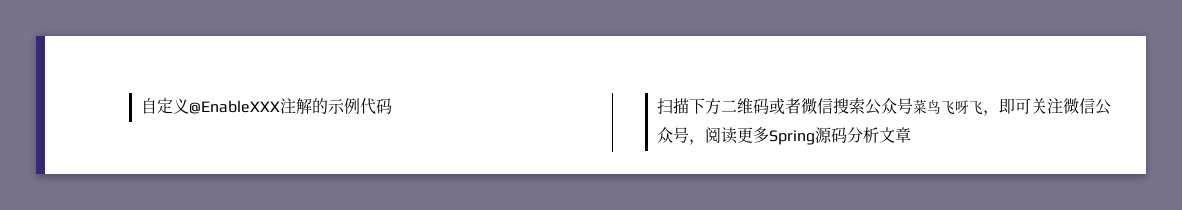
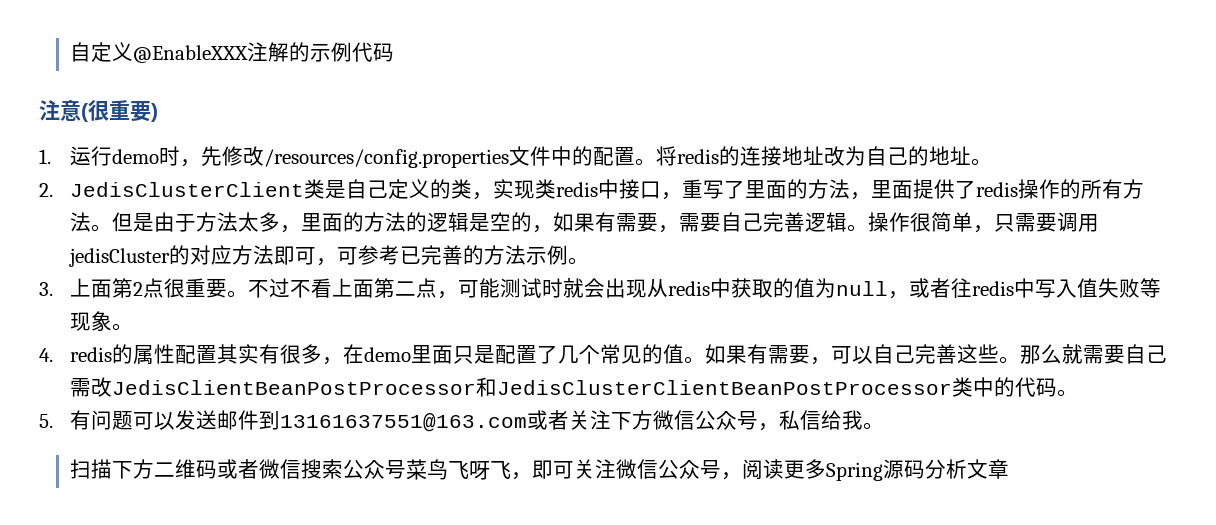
+ 注意(很重要)
+ 1.运行demo时，先修改/resources/config.properties文件中的配置。将redis的连接地址改为自己的地址。
+ 2. JedisClusterClient类是自己定义的类，实现类redis中接口，重写了里面的方法，里面提供了redis操作的所有方法。但是由于方法太多，里面的方法的逻辑是空的，如果有需要，需要自己完善逻辑。操作很简单，只需要调用jedisCluster的对应方法即可，可参考已完善的方法示例。
+ 3.上面第2点很重要。不过不看上面第二点，可能测试时就会出现从redis中获取的值为null，或者往redis中写入值失败等现象。
+ 4. redis的属性配置其实有很多，在demo里面只是配置了几个常见的值。如果有需要，可以自己完善这些。那么就需要自己需改JedisClientBeanPostProcessor和JedisClusterClientBeanPostProcessor类中的代码。
+ 5.有问题可以发送邮件到13161637551@163.com或者关注下方微信公众号，私信给我。

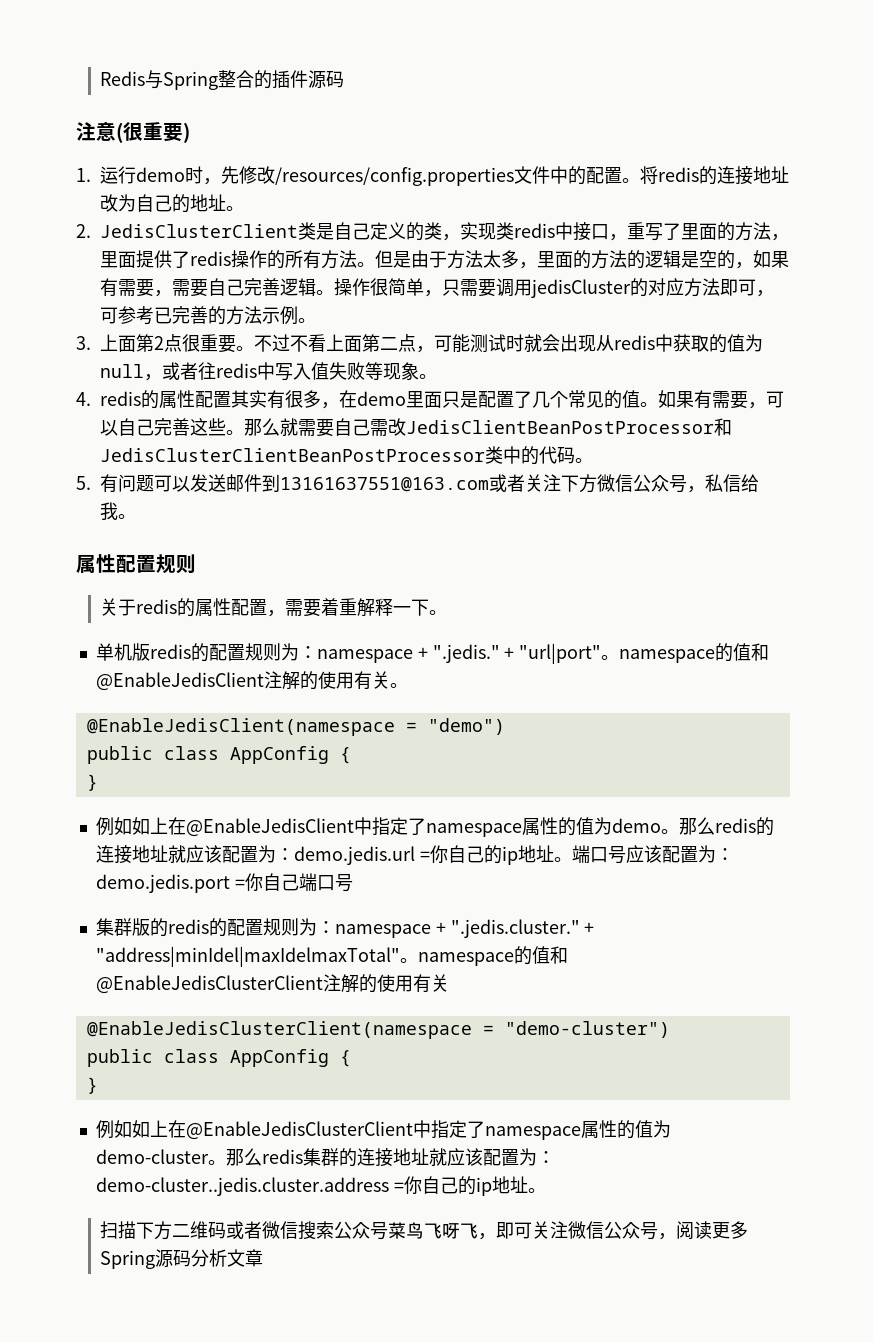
- 自定义@EnableXXX注解的示例代码
+ Redis与Spring整合的插件源码
+ 属性配置规则
+ 关于redis的属性配置，需要着重解释一下。
+ 单机版redis的配置规则为：namespace + ".jedis." + "url|port"。namespace的值和@EnableJedisClient注解的使用有关。
+ @EnableJedisClient(namespace = "demo")
+ public class AppConfig {
+ }
+ 例如如上在@EnableJedisClient中指定了namespace属性的值为demo。那么redis的连接地址就应该配置为：demo.jedis.url =你自己的ip地址。端口号应该配置为：demo.jedis.port =你自己端口号
+ 集群版的redis的配置规则为：namespace + ".jedis.cluster." + "address|minIdel|maxIdelmaxTotal"。namespace的值和@EnableJedisClusterClient注解的使用有关
+ @EnableJedisClusterClient(namespace = "demo-cluster")
+ public class AppConfig {
+ }
+ 例如如上在@EnableJedisClusterClient中指定了namespace属性的值为demo-cluster。那么redis集群的连接地址就应该配置为：demo-cluster..jedis.cluster.address =你自己的ip地址。

